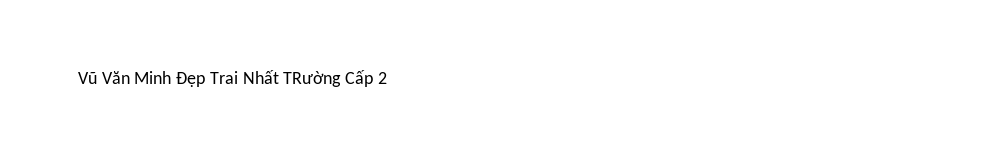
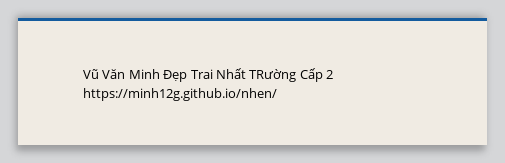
- Vũ Văn Minh Đẹp Trai Nhất TRường Cấp 2
+ Vũ Văn Minh Đẹp Trai Nhất TRường Cấp 2 https://minh12g.github.io/nhen/

